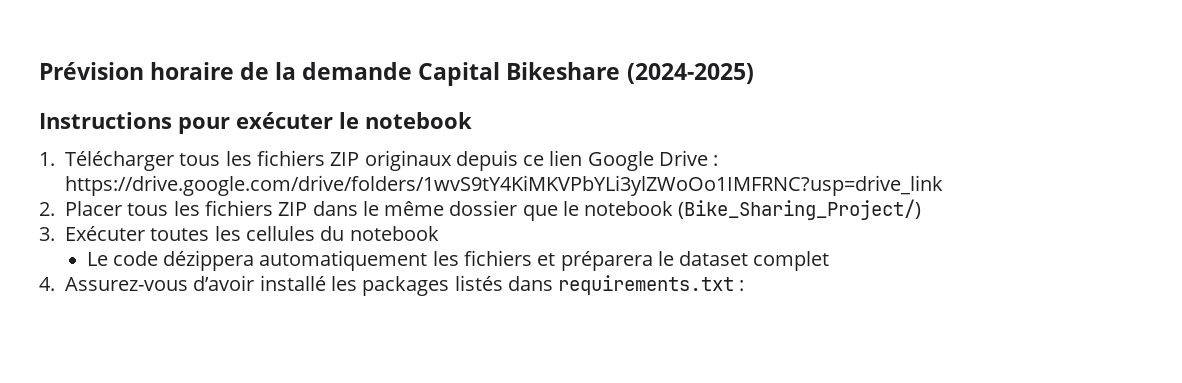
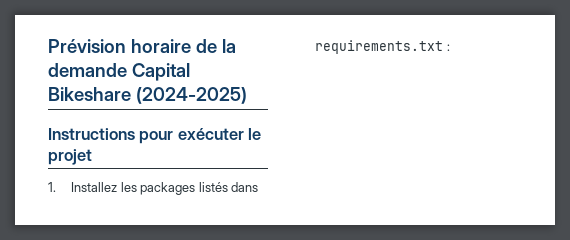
- Instructions pour exécuter le notebook
+ Instructions pour exécuter le projet
- 1. Télécharger tous les fichiers ZIP originaux depuis ce lien Google Drive : https://drive.google.com/drive/folders/1wvS9tY4KiMKVPbYLi3ylZWoOo1IMFRNC?usp=drive_link
- 2. Placer tous les fichiers ZIP dans le même dossier que le notebook (Bike_Sharing_Project/)
- 3. Exécuter toutes les cellules du notebook
- Le code dézippera automatiquement les fichiers et préparera le dataset complet
- 4. Assurez-vous d’avoir installé les packages listés dans requirements.txt :
+ 1. Installez les packages listés dans requirements.txt :

